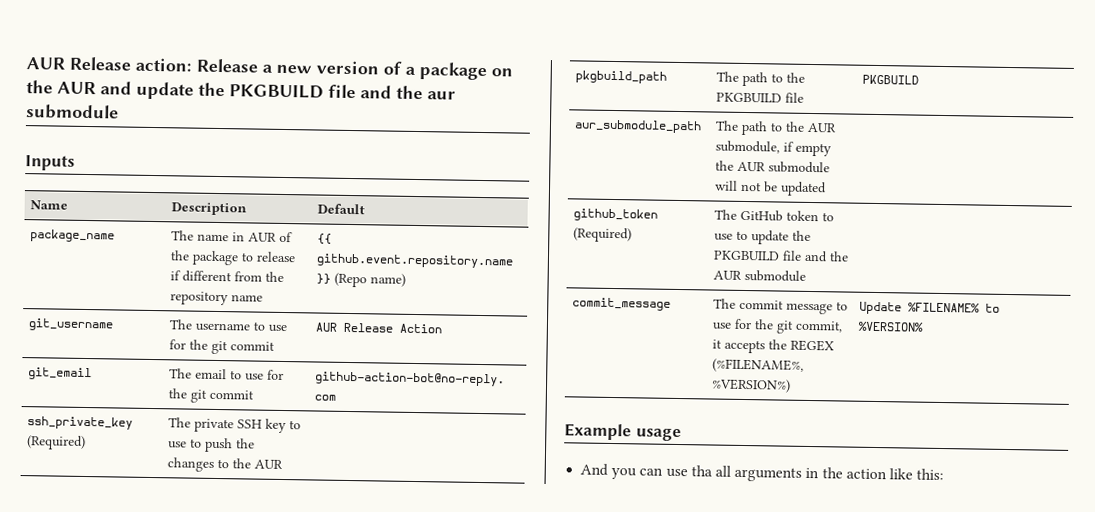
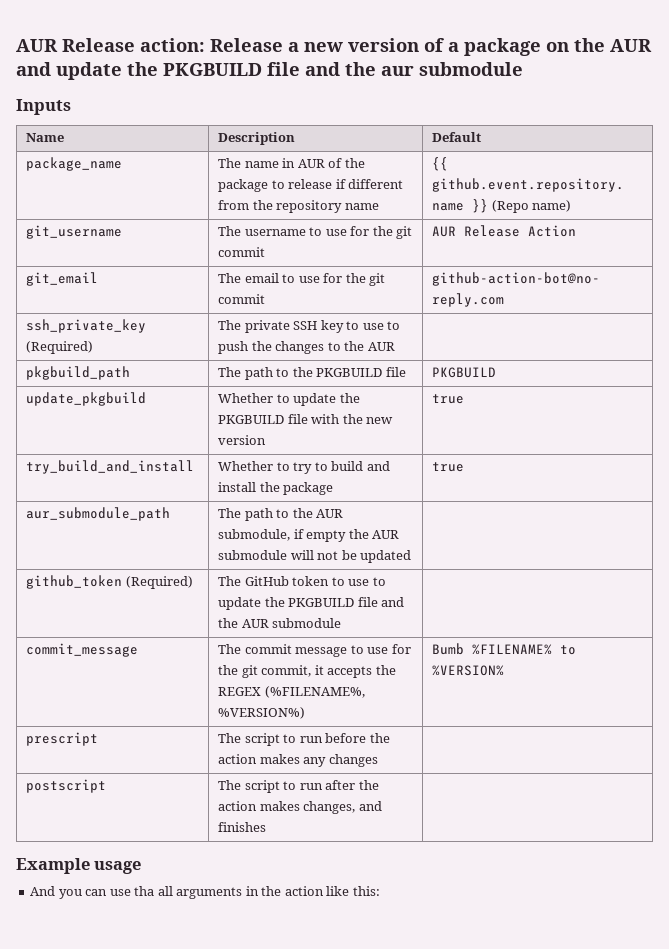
+ update_pkgbuild | Whether to update the PKGBUILD file with the new version | true
+ try_build_and_install | Whether to try to build and install the package | true
- commit_message | The commit message to use for the git commit, it accepts the REGEX (%FILENAME%, %VERSION%) | Update %FILENAME% to %VERSION%
+ commit_message | The commit message to use for the git commit, it accepts the REGEX (%FILENAME%, %VERSION%) | Bumb %FILENAME% to %VERSION%
+ prescript | The script to run before the action makes any changes |
+ postscript | The script to run after the action makes changes, and finishes |

